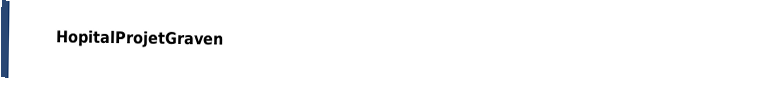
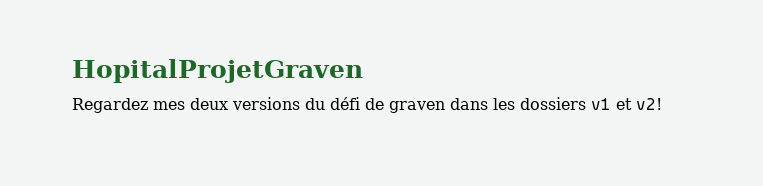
+ Regardez mes deux versions du défi de graven dans les dossiers v1 et v2!

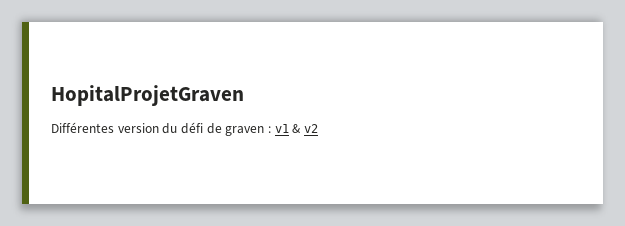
- Regardez mes deux versions du défi de graven dans les dossiers v1 et v2!
+ Différentes version du défi de graven : v1 & v2

